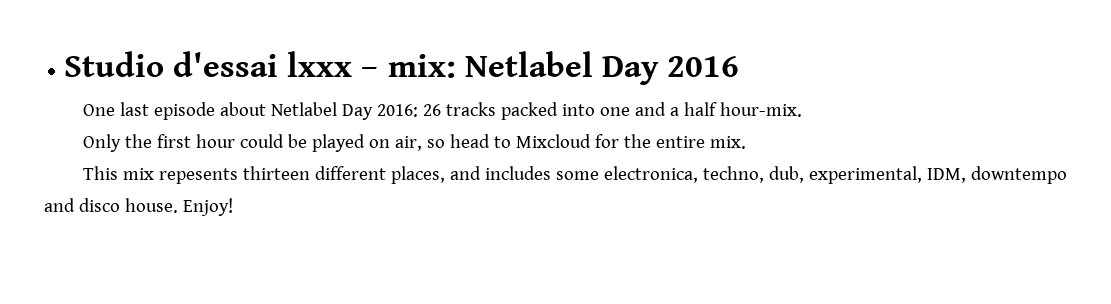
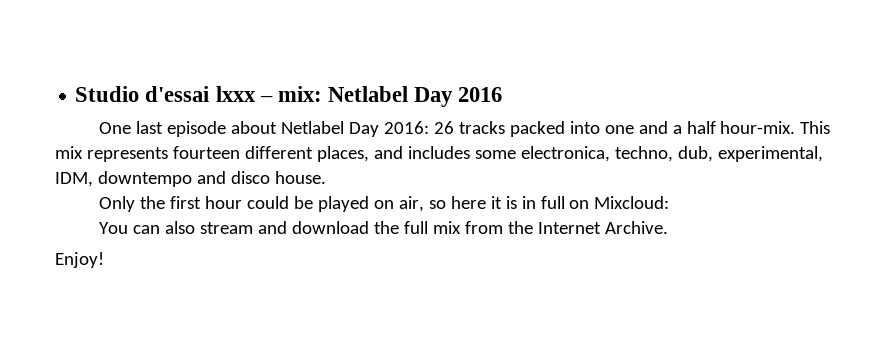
- One last episode about Netlabel Day 2016: 26 tracks packed into one and a half hour-mix.
- Only the first hour could be played on air, so head to Mixcloud for the entire mix.
- This mix repesents thirteen different places, and includes some electronica, techno, dub, experimental, IDM, downtempo and disco house. Enjoy!
+ One last episode about Netlabel Day 2016: 26 tracks packed into one and a half hour-mix. This mix represents fourteen different places, and includes some electronica, techno, dub, experimental, IDM, downtempo and disco house.
+ Only the first hour could be played on air, so here it is in full on Mixcloud:
+ You can also stream and download the full mix from the Internet Archive.
+ Enjoy!

